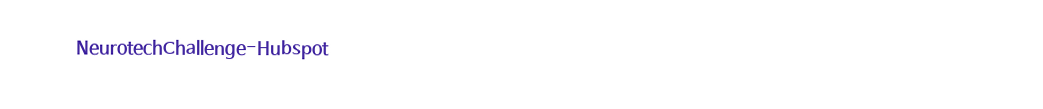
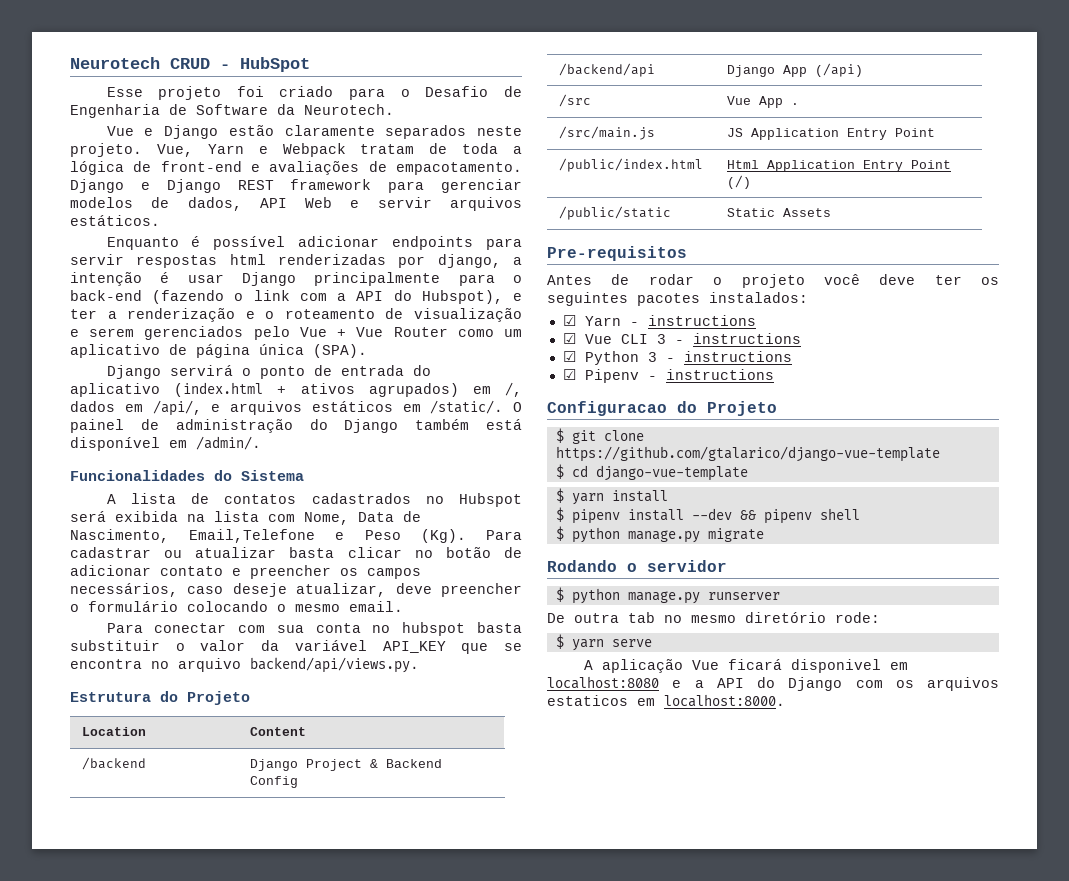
- NeurotechChallenge-Hubspot
+ Neurotech CRUD - HubSpot
+ Esse projeto foi criado para o Desafio de Engenharia de Software da Neurotech.
+ Vue e Django estão claramente separados neste projeto. Vue, Yarn e Webpack tratam de toda a lógica de front-end e avaliações de empacotamento. Django e Django REST framework para gerenciar modelos de dados, API Web e servir arquivos estáticos.
+ Enquanto é possível adicionar endpoints para servir respostas html renderizadas por django, a intenção é usar Django principalmente para o back-end (fazendo o link com a API do Hubspot), e ter a renderização e o roteamento de visualização e serem gerenciados pelo Vue + Vue Router como um aplicativo de página única (SPA).
+ Django servirá o ponto de entrada do aplicativo (index.html + ativos agrupados) em /, dados em /api/, e arquivos estáticos em /static/. O painel de administração do Django também está disponível em /admin/.
+ Funcionalidades do Sistema
+ A lista de contatos cadastrados no Hubspot será exibida na lista com Nome, Data de Nascimento, Email,Telefone e Peso (Kg). Para cadastrar ou atualizar basta clicar no botão de adicionar contato e preencher os campos necessários, caso deseje atualizar, deve preencher o formulário colocando o mesmo email.
+ Para conectar com sua conta no hubspot basta substituir o valor da variável API_KEY que se encontra no arquivo backend/api/views.py.
+ Estrutura do Projeto
+ Location | Content
+ /backend | Django Project & Backend Config
+ /backend/api | Django App (/api)
+ /src | Vue App .
+ /src/main.js | JS Application Entry Point
+ /public/index.html | Html Application Entry Point (/)
+ /public/static | Static Assets
+ Pre-requisitos
+ Antes de rodar o projeto você deve ter os seguintes pacotes instalados:
+ ☑ Yarn - instructions
+ ☑ Vue CLI 3 - instructions
+ ☑ Python 3 - instructions
+ ☑ Pipenv - instructions
+ Configuracao do Projeto
+ $ git clone https://github.com/gtalarico/django-vue-template
+ $ cd django-vue-template
+ $ yarn install
+ $ pipenv install --dev && pipenv shell
+ $ python manage.py migrate
+ Rodando o servidor
+ $ python manage.py runserver
+ De outra tab no mesmo diretório rode:
+ $ yarn serve
+ A aplicação Vue ficará disponivel em localhost:8080 e a API do Django com os arquivos estaticos em localhost:8000.

